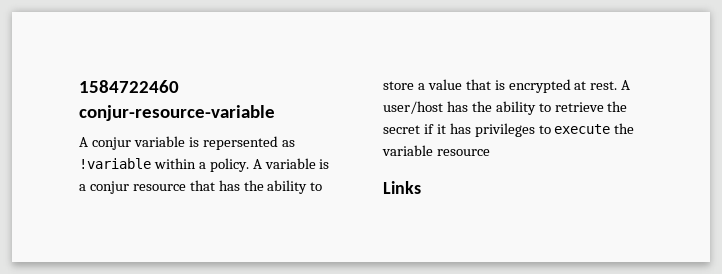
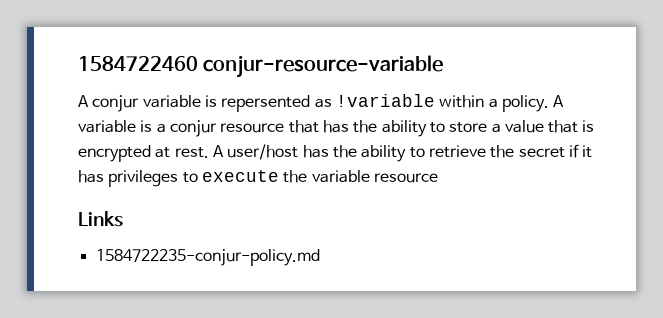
+ 1584722235-conjur-policy.md

